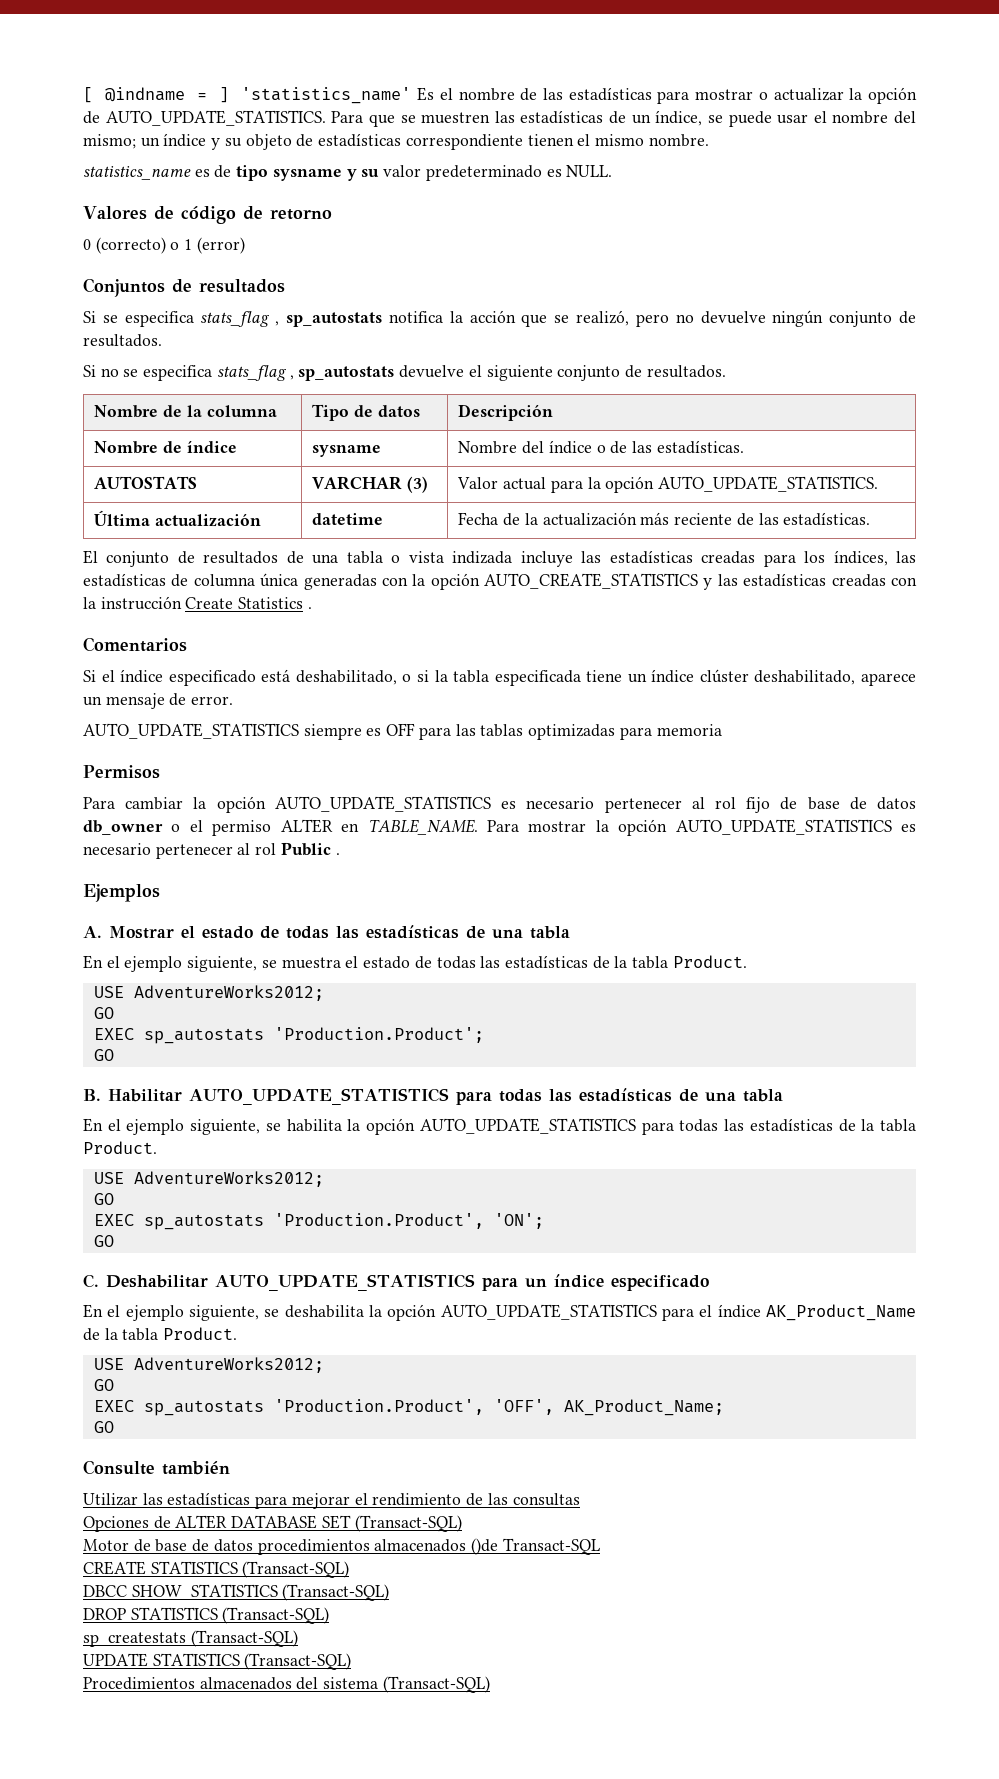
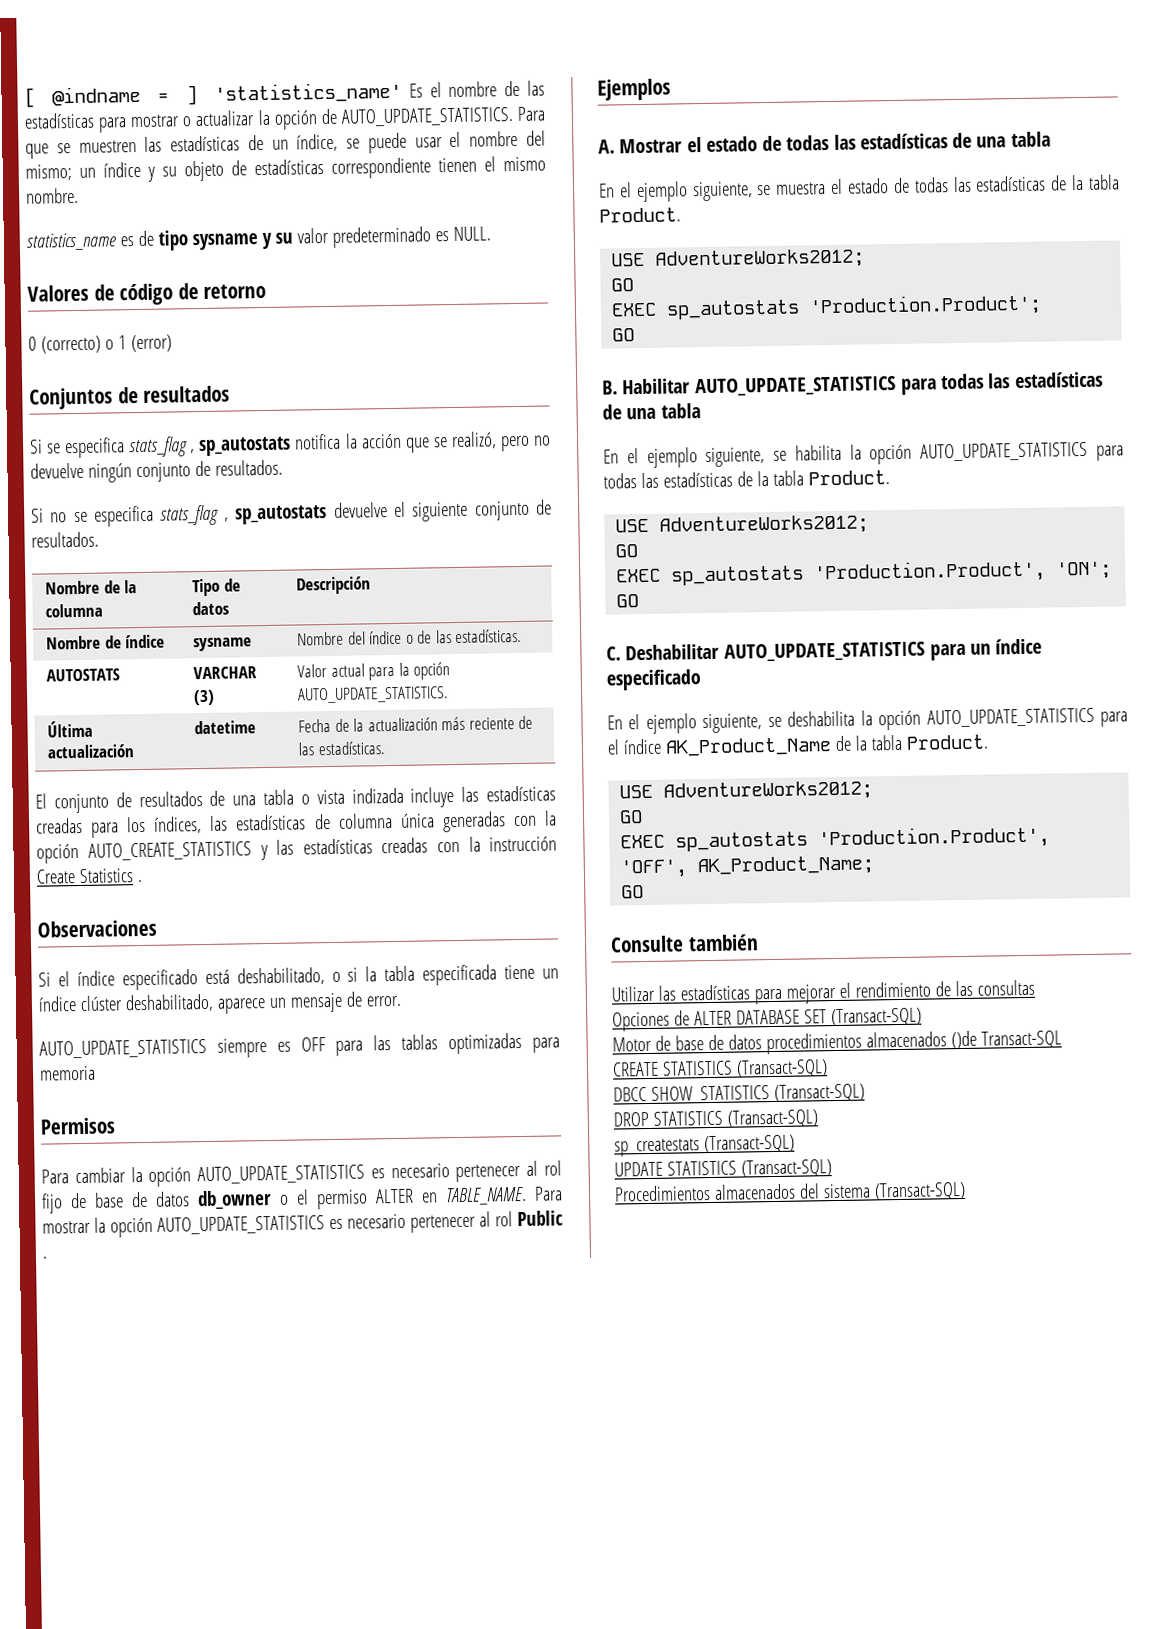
- Comentarios
+ Observaciones

